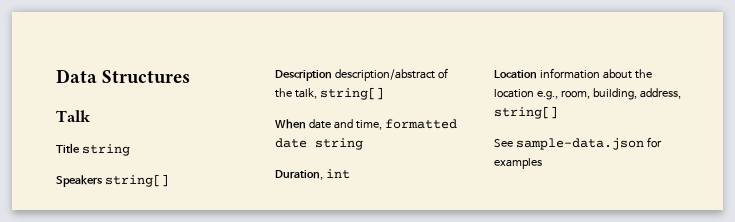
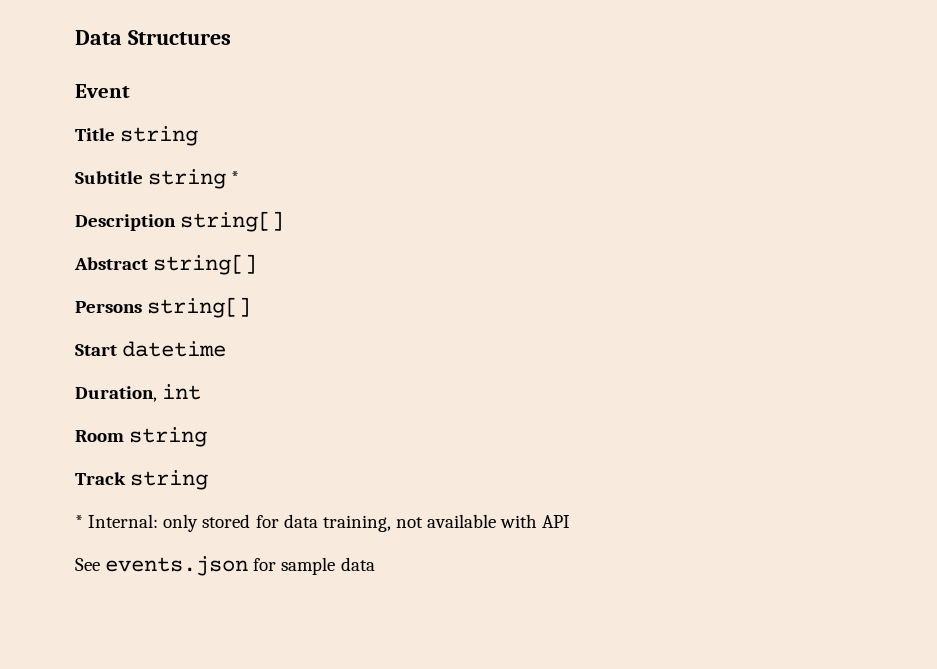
- Talk
+ Event
- Speakers string[]
- Description description/abstract of the talk, string[]
- When date and time, formatted date string
+ Subtitle string *
+ Description string[]
+ Abstract string[]
+ Persons string[]
+ Start datetime
  Duration, int
- Location information about the location e.g., room, building, address, string[]
- See sample-data.json for examples
+ Room string
+ Track string
+ * Internal: only stored for data training, not available with API
+ See events.json for sample data

